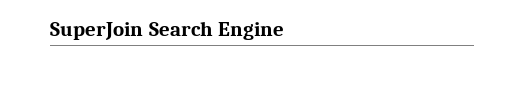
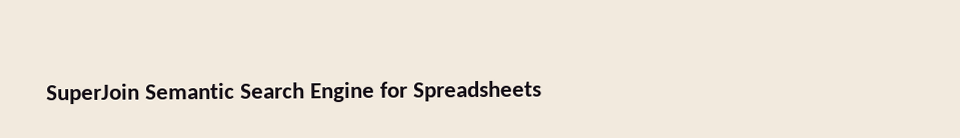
- SuperJoin Search Engine
+ SuperJoin Semantic Search Engine for Spreadsheets

